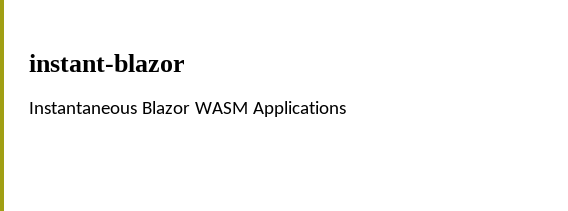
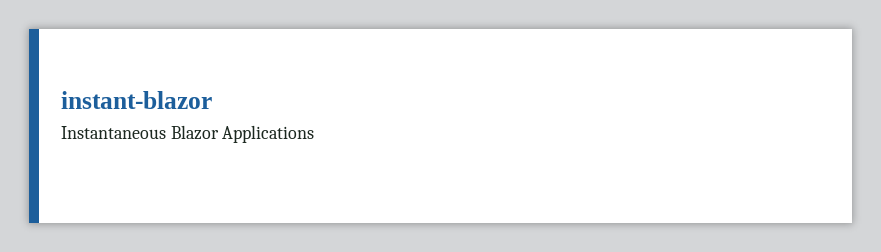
- Instantaneous Blazor WASM Applications
+ Instantaneous Blazor Applications

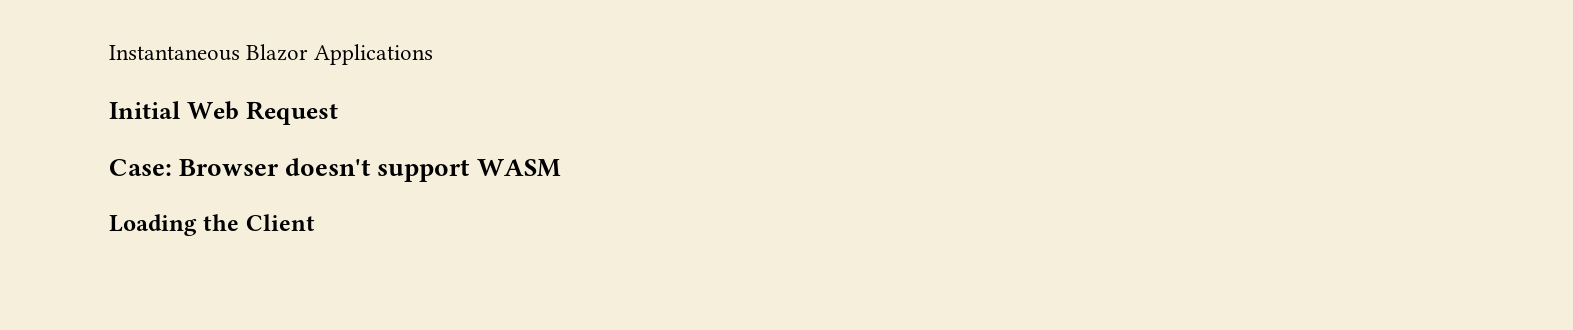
- instant-blazor
+ Initial Web Request
+ Case: Browser doesn't support WASM
+ Loading the Client

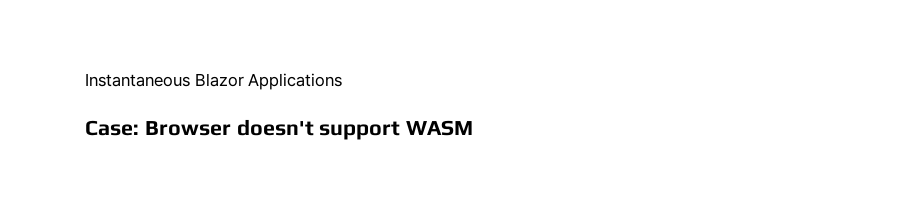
- Initial Web Request
- Loading the Client

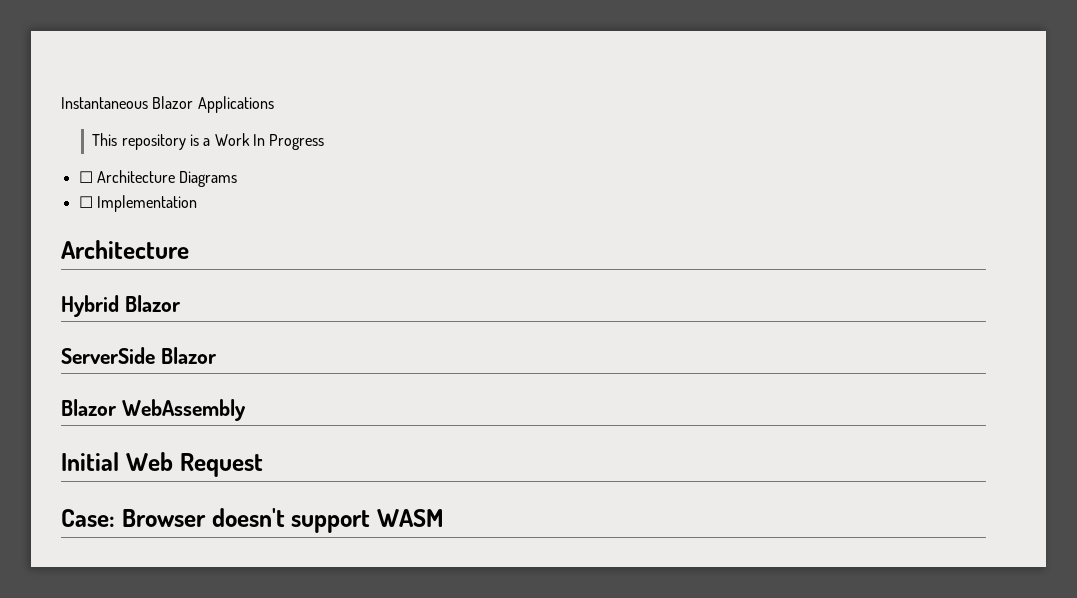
+ This repository is a Work In Progress
+ ☐ Architecture Diagrams
+ ☐ Implementation
+ Architecture
+ Hybrid Blazor
+ ServerSide Blazor
+ Blazor WebAssembly
+ Initial Web Request

